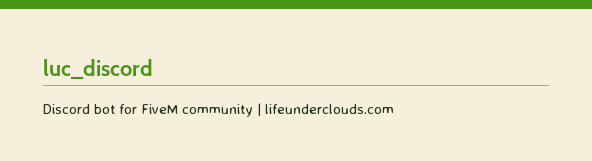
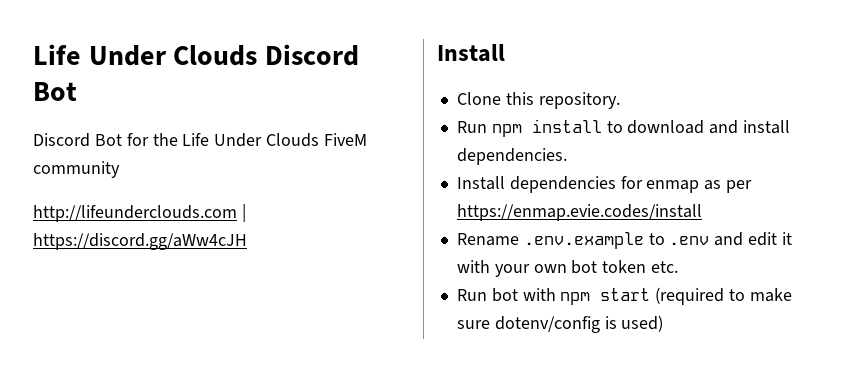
- luc_discord
- Discord bot for FiveM community | lifeunderclouds.com
+ Life Under Clouds Discord Bot
+ Discord Bot for the Life Under Clouds FiveM community
+ http://lifeunderclouds.com | https://discord.gg/aWw4cJH
+ Install
+ Clone this repository.
+ Run npm install to download and install dependencies.
+ Install dependencies for enmap as per https://enmap.evie.codes/install
+ Rename .env.example to .env and edit it with your own bot token etc.
+ Run bot with npm start (required to make sure dotenv/config is used)

